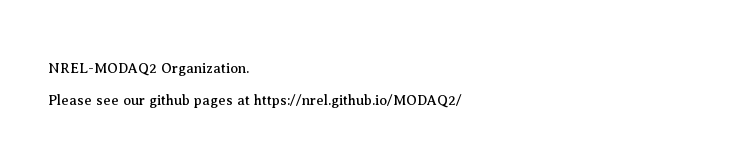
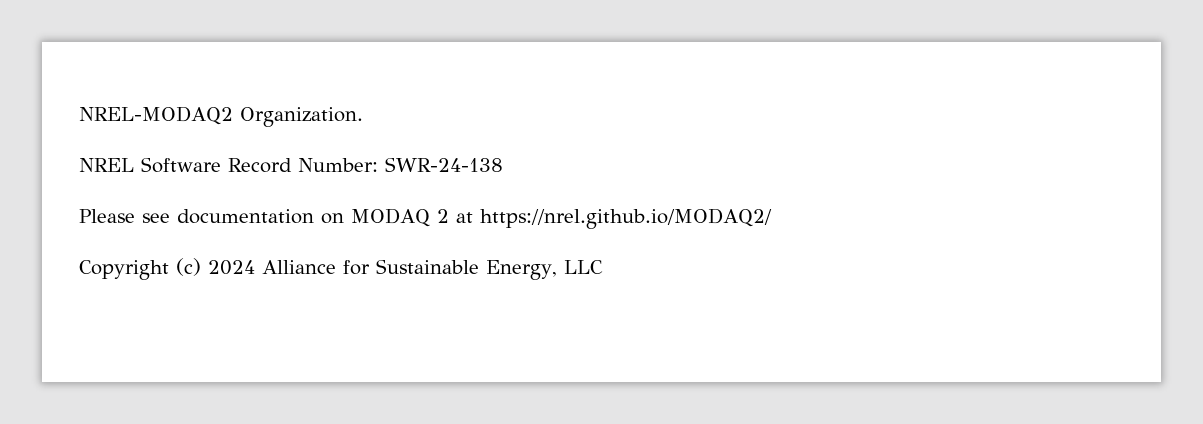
- Please see our github pages at https://nrel.github.io/MODAQ2/
+ NREL Software Record Number: SWR-24-138
+ Please see documentation on MODAQ 2 at https://nrel.github.io/MODAQ2/
+ Copyright (c) 2024 Alliance for Sustainable Energy, LLC

